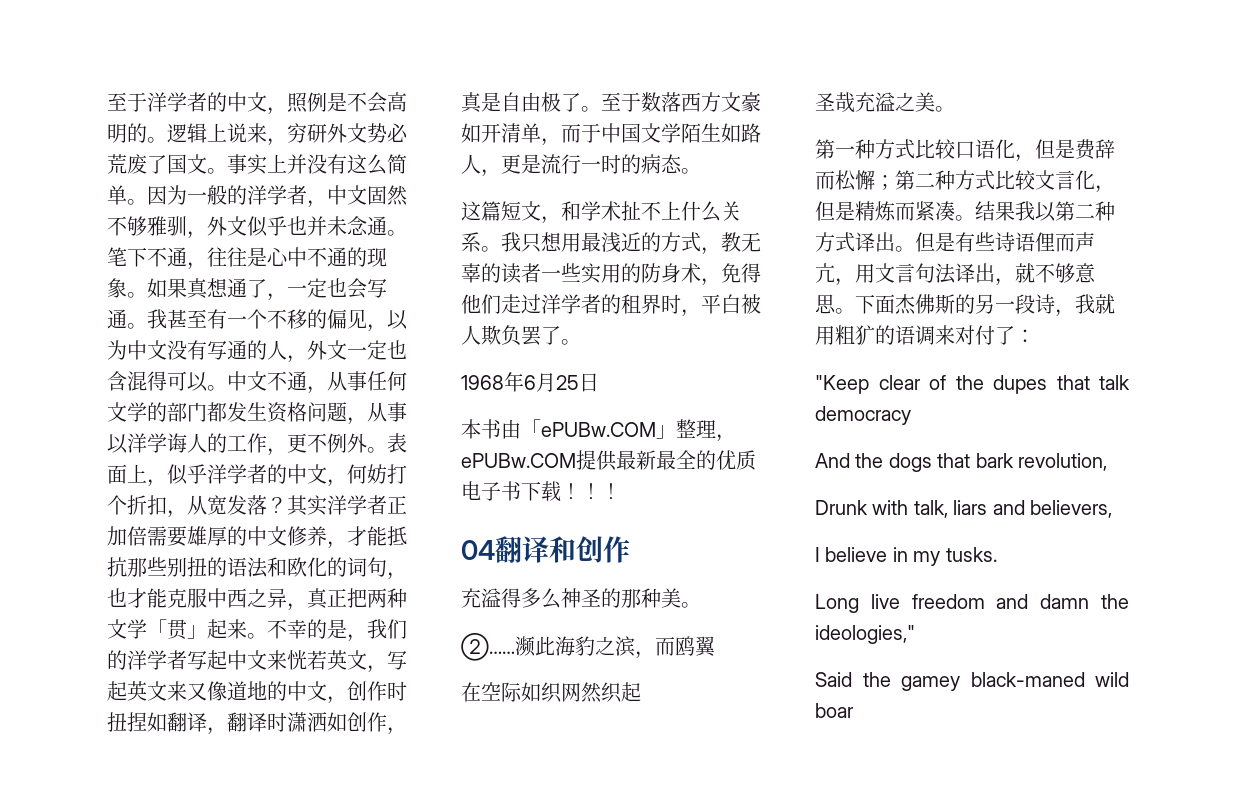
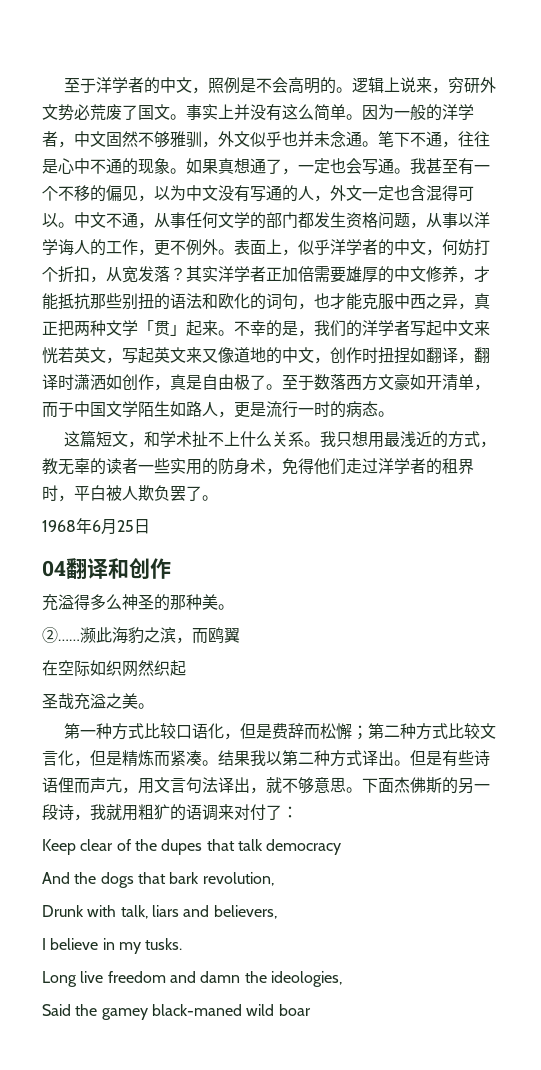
- 本书由「ePUBw.COM」整理，ePUBw.COM提供最新最全的优质电子书下载！！！
- "Keep clear of the dupes that talk democracy
+ Keep clear of the dupes that talk democracy
- Long live freedom and damn the ideologies,"
+ Long live freedom and damn the ideologies,

